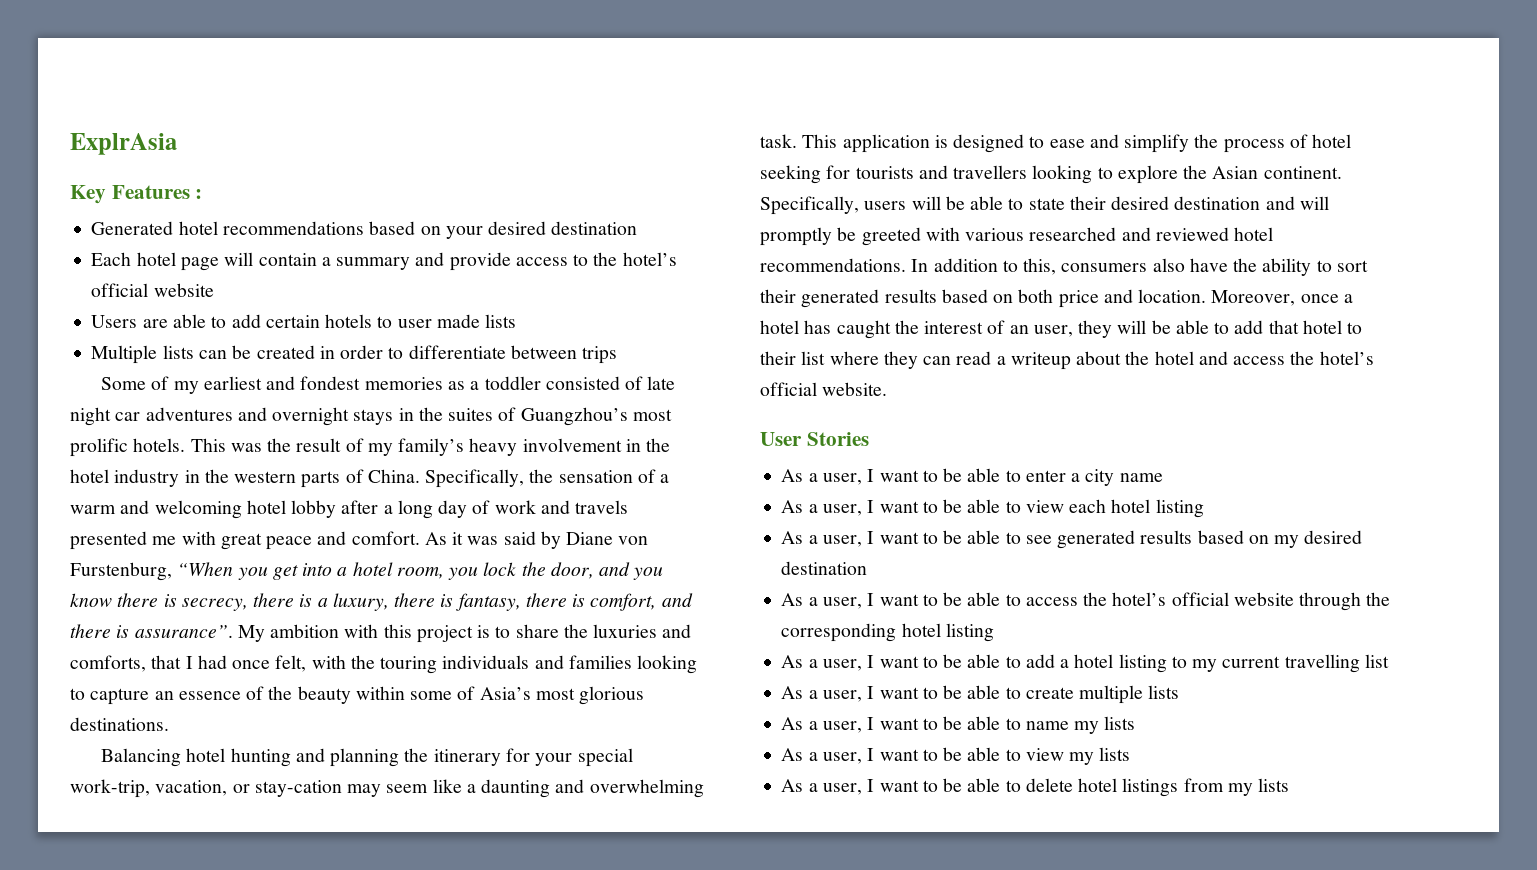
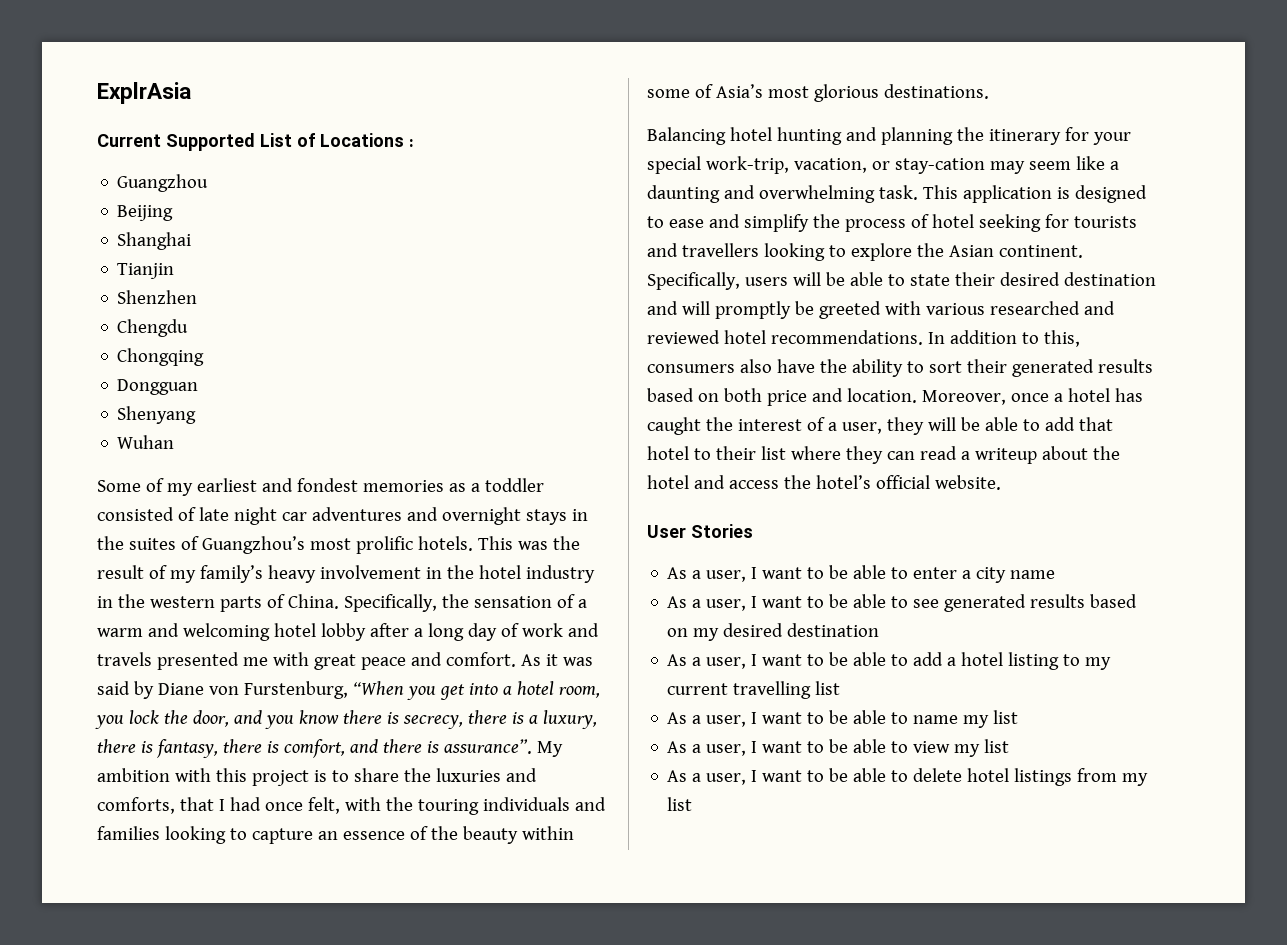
- Key Features :
- Generated hotel recommendations based on your desired destination
- Each hotel page will contain a summary and provide access to the hotel’s official website
- Users are able to add certain hotels to user made lists
- Multiple lists can be created in order to differentiate between trips
+ Current Supported List of Locations :
+ Guangzhou
+ Beijing
+ Shanghai
+ Tianjin
+ Shenzhen
+ Chengdu
+ Chongqing
+ Dongguan
+ Shenyang
+ Wuhan
- Moreover, once a hotel has caught the interest of an user, they will be able to add that hotel to their list where they can read a writeup about the hotel and access the hotel’s official website.
+ Moreover, once a hotel has caught the interest of a user, they will be able to add that hotel to their list where they can read a writeup about the hotel and access the hotel’s official website.
- As a user, I want to be able to view each hotel listing
- As a user, I want to be able to access the hotel’s official website through the corresponding hotel listing
- As a user, I want to be able to create multiple lists
- As a user, I want to be able to name my lists
+ As a user, I want to be able to name my list
- As a user, I want to be able to view my lists
+ As a user, I want to be able to view my list
- As a user, I want to be able to delete hotel listings from my lists
+ As a user, I want to be able to delete hotel listings from my list

